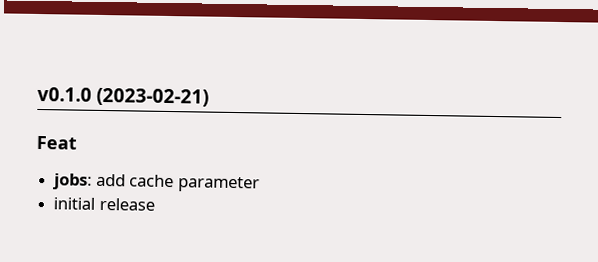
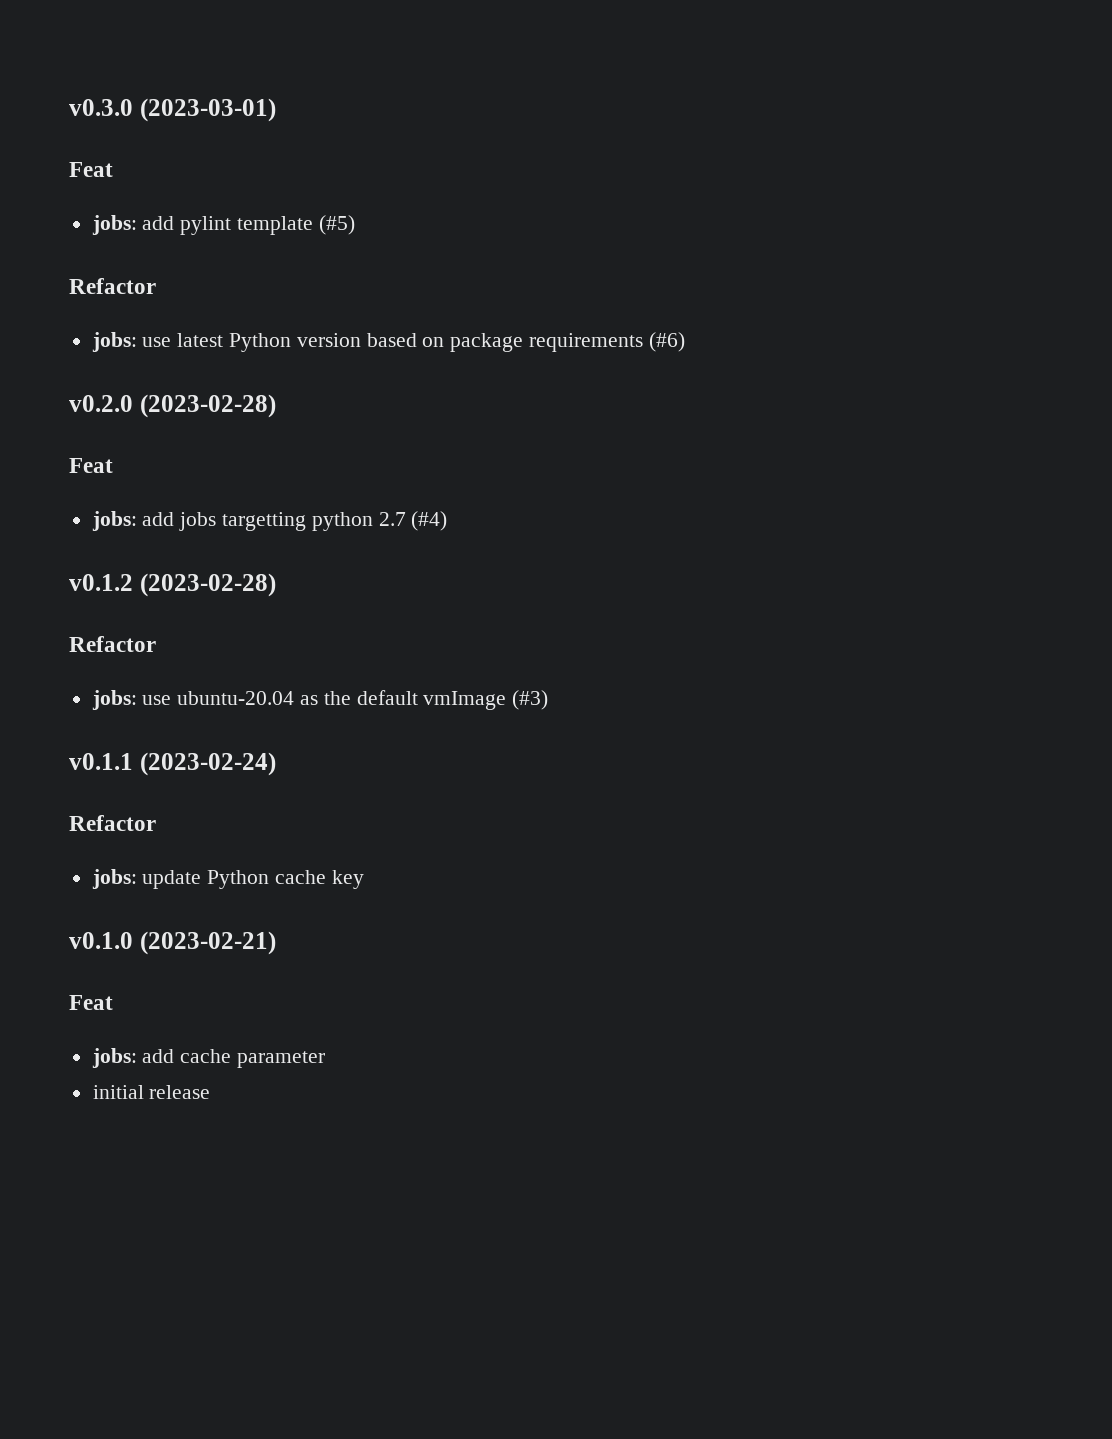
+ v0.3.0 (2023-03-01)
+ Feat
+ jobs: add pylint template (#5)
+ Refactor
+ jobs: use latest Python version based on package requirements (#6)
+ v0.2.0 (2023-02-28)
+ Feat
+ jobs: add jobs targetting python 2.7 (#4)
+ v0.1.2 (2023-02-28)
+ Refactor
+ jobs: use ubuntu-20.04 as the default vmImage (#3)
+ v0.1.1 (2023-02-24)
+ Refactor
+ jobs: update Python cache key

